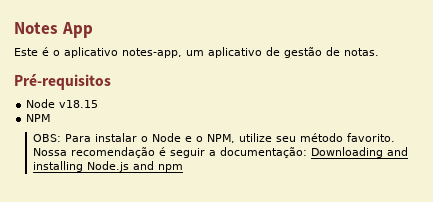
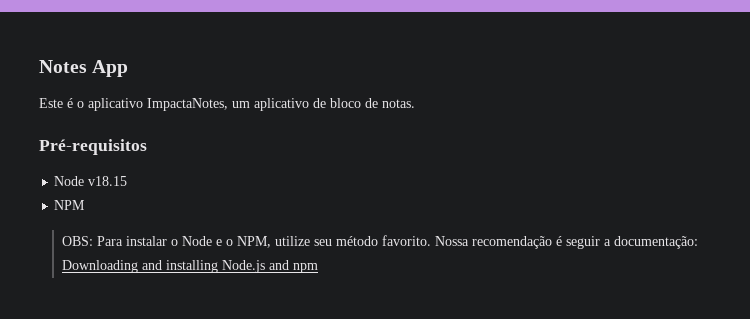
- Este é o aplicativo notes-app, um aplicativo de gestão de notas.
+ Este é o aplicativo ImpactaNotes, um aplicativo de bloco de notas.

